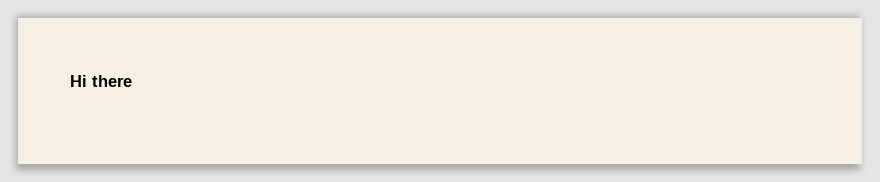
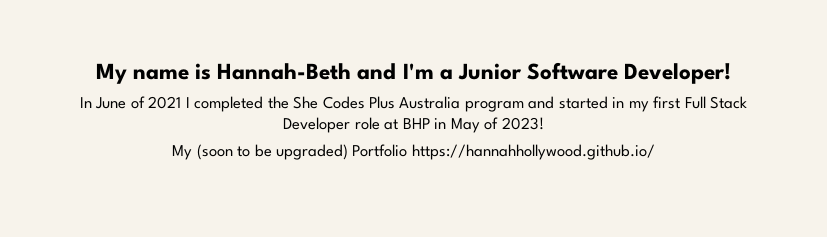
- Hi there
+ My name is Hannah-Beth and I'm a Junior Software Developer!
+ In June of 2021 I completed the She Codes Plus Australia program and started in my first Full Stack Developer role at BHP in May of 2023!
+ My (soon to be upgraded) Portfolio https://hannahhollywood.github.io/

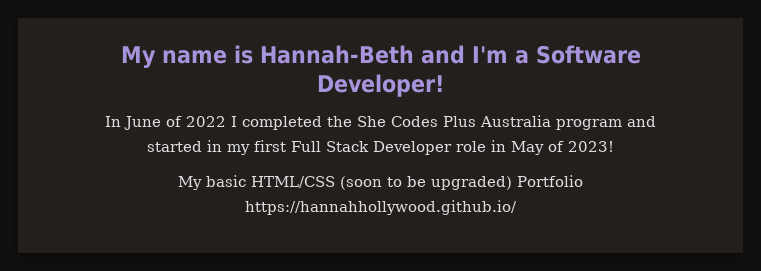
- My name is Hannah-Beth and I'm a Junior Software Developer!
+ My name is Hannah-Beth and I'm a Software Developer!
- In June of 2021 I completed the She Codes Plus Australia program and started in my first Full Stack Developer role at BHP in May of 2023!
+ In June of 2022 I completed the She Codes Plus Australia program and started in my first Full Stack Developer role in May of 2023!
- My (soon to be upgraded) Portfolio https://hannahhollywood.github.io/
+ My basic HTML/CSS (soon to be upgraded) Portfolio https://hannahhollywood.github.io/

